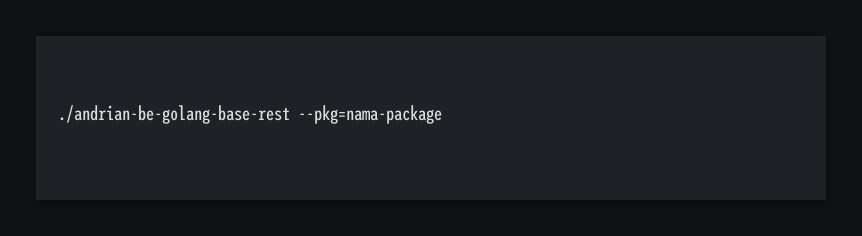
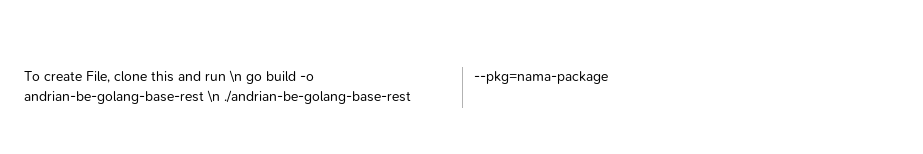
- ./andrian-be-golang-base-rest --pkg=nama-package
+ To create File, clone this and run \n go build -o andrian-be-golang-base-rest \n ./andrian-be-golang-base-rest --pkg=nama-package

